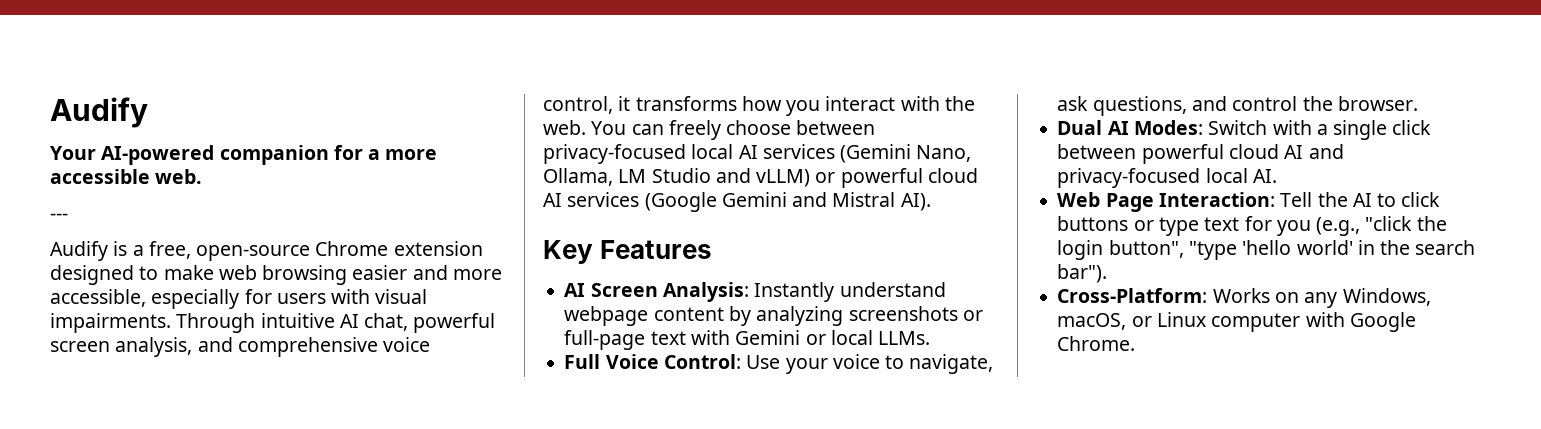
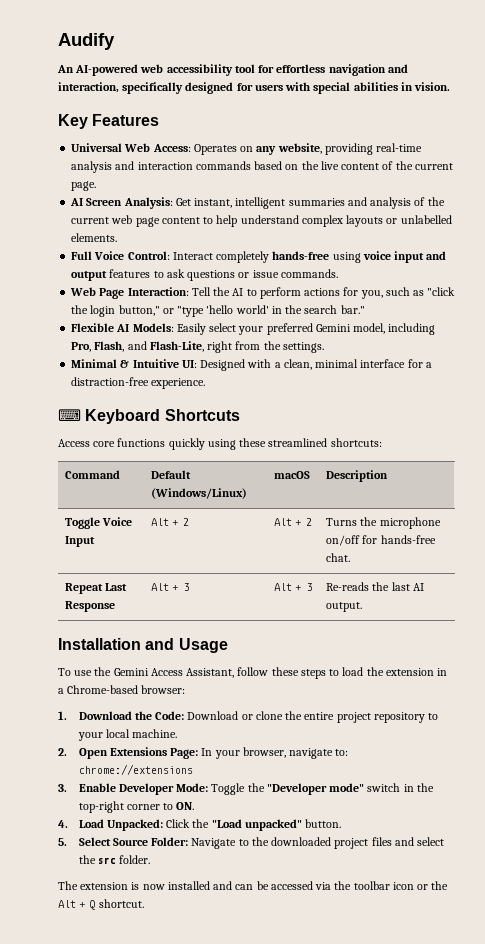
- Your AI-powered companion for a more accessible web.
- ---
- Audify is a free, open-source Chrome extension designed to make web browsing easier and more accessible, especially for users with visual impairments. Through intuitive AI chat, powerful screen analysis, and comprehensive voice control, it transforms how you interact with the web. You can freely choose between privacy-focused local AI services (Gemini Nano, Ollama, LM Studio and vLLM) or powerful cloud AI services (Google Gemini and Mistral AI).
+ An AI-powered web accessibility tool for effortless navigation and interaction, specifically designed for users with special abilities in vision.
  Key Features
- AI Screen Analysis: Instantly understand webpage content by analyzing screenshots or full-page text with Gemini or local LLMs.
- Full Voice Control: Use your voice to navigate, ask questions, and control the browser.
- Dual AI Modes: Switch with a single click between powerful cloud AI and privacy-focused local AI.
+ Universal Web Access: Operates on any website, providing real-time analysis and interaction commands based on the live content of the current page.
+ AI Screen Analysis: Get instant, intelligent summaries and analysis of the current web page content to help understand complex layouts or unlabelled elements.
+ Full Voice Control: Interact completely hands-free using voice input and output features to ask questions or issue commands.
- Web Page Interaction: Tell the AI to click buttons or type text for you (e.g., "click the login button", "type 'hello world' in the search bar").
- Cross-Platform: Works on any Windows, macOS, or Linux computer with Google Chrome.
+ Web Page Interaction: Tell the AI to perform actions for you, such as "click the login button," or "type 'hello world' in the search bar."
+ Flexible AI Models: Easily select your preferred Gemini model, including Pro, Flash, and Flash-Lite, right from the settings.
+ Minimal & Intuitive UI: Designed with a clean, minimal interface for a distraction-free experience.
+ ⌨ Keyboard Shortcuts
+ Access core functions quickly using these streamlined shortcuts:
+ Command | Default (Windows/Linux) | macOS | Description
+ Toggle Voice Input | Alt + 2 | Alt + 2 | Turns the microphone on/off for hands-free chat.
+ Repeat Last Response | Alt + 3 | Alt + 3 | Re-reads the last AI output.
+ Installation and Usage
+ To use the Gemini Access Assistant, follow these steps to load the extension in a Chrome-based browser:
+ 1. Download the Code: Download or clone the entire project repository to your local machine.
+ 2. Open Extensions Page: In your browser, navigate to: chrome://extensions
+ 3. Enable Developer Mode: Toggle the "Developer mode" switch in the top-right corner to ON.
+ 4. Load Unpacked: Click the "Load unpacked" button.
+ 5. Select Source Folder: Navigate to the downloaded project files and select the src folder.
+ The extension is now installed and can be accessed via the toolbar icon or the Alt + Q shortcut.

